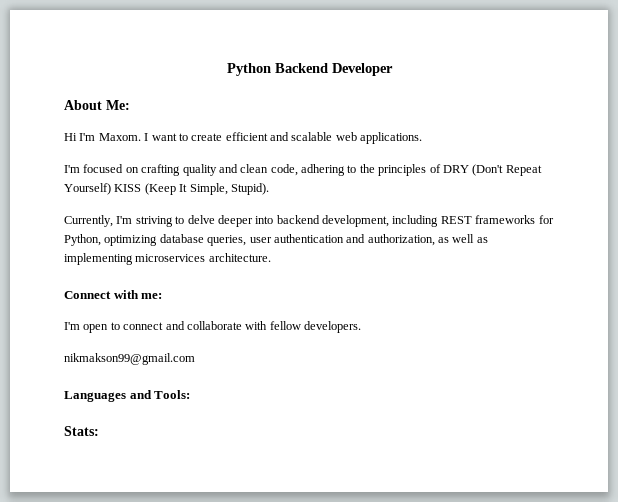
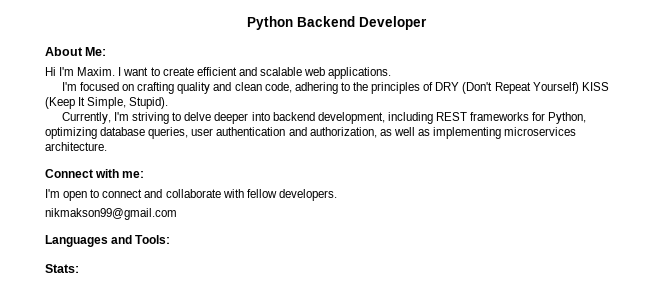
- Hi I'm Maxom.
+ Hi I'm Maxim.

